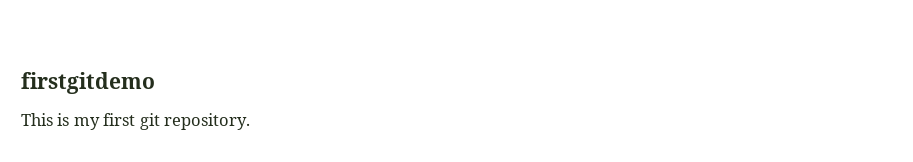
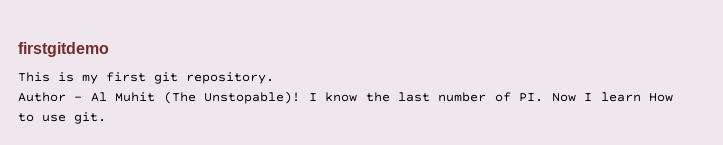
+ Author - Al Muhit (The Unstopable)! I know the last number of PI. Now I learn How to use git.

